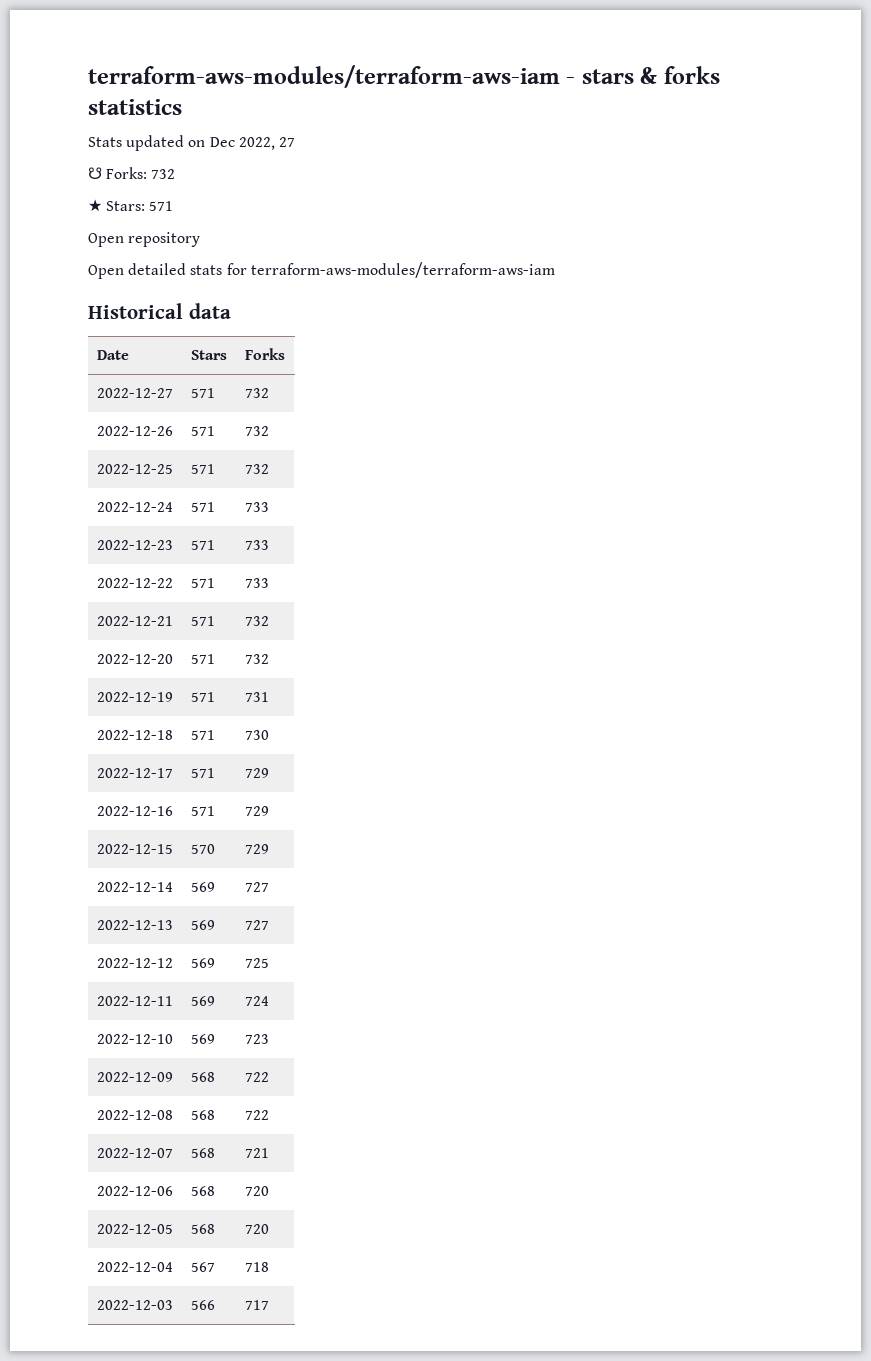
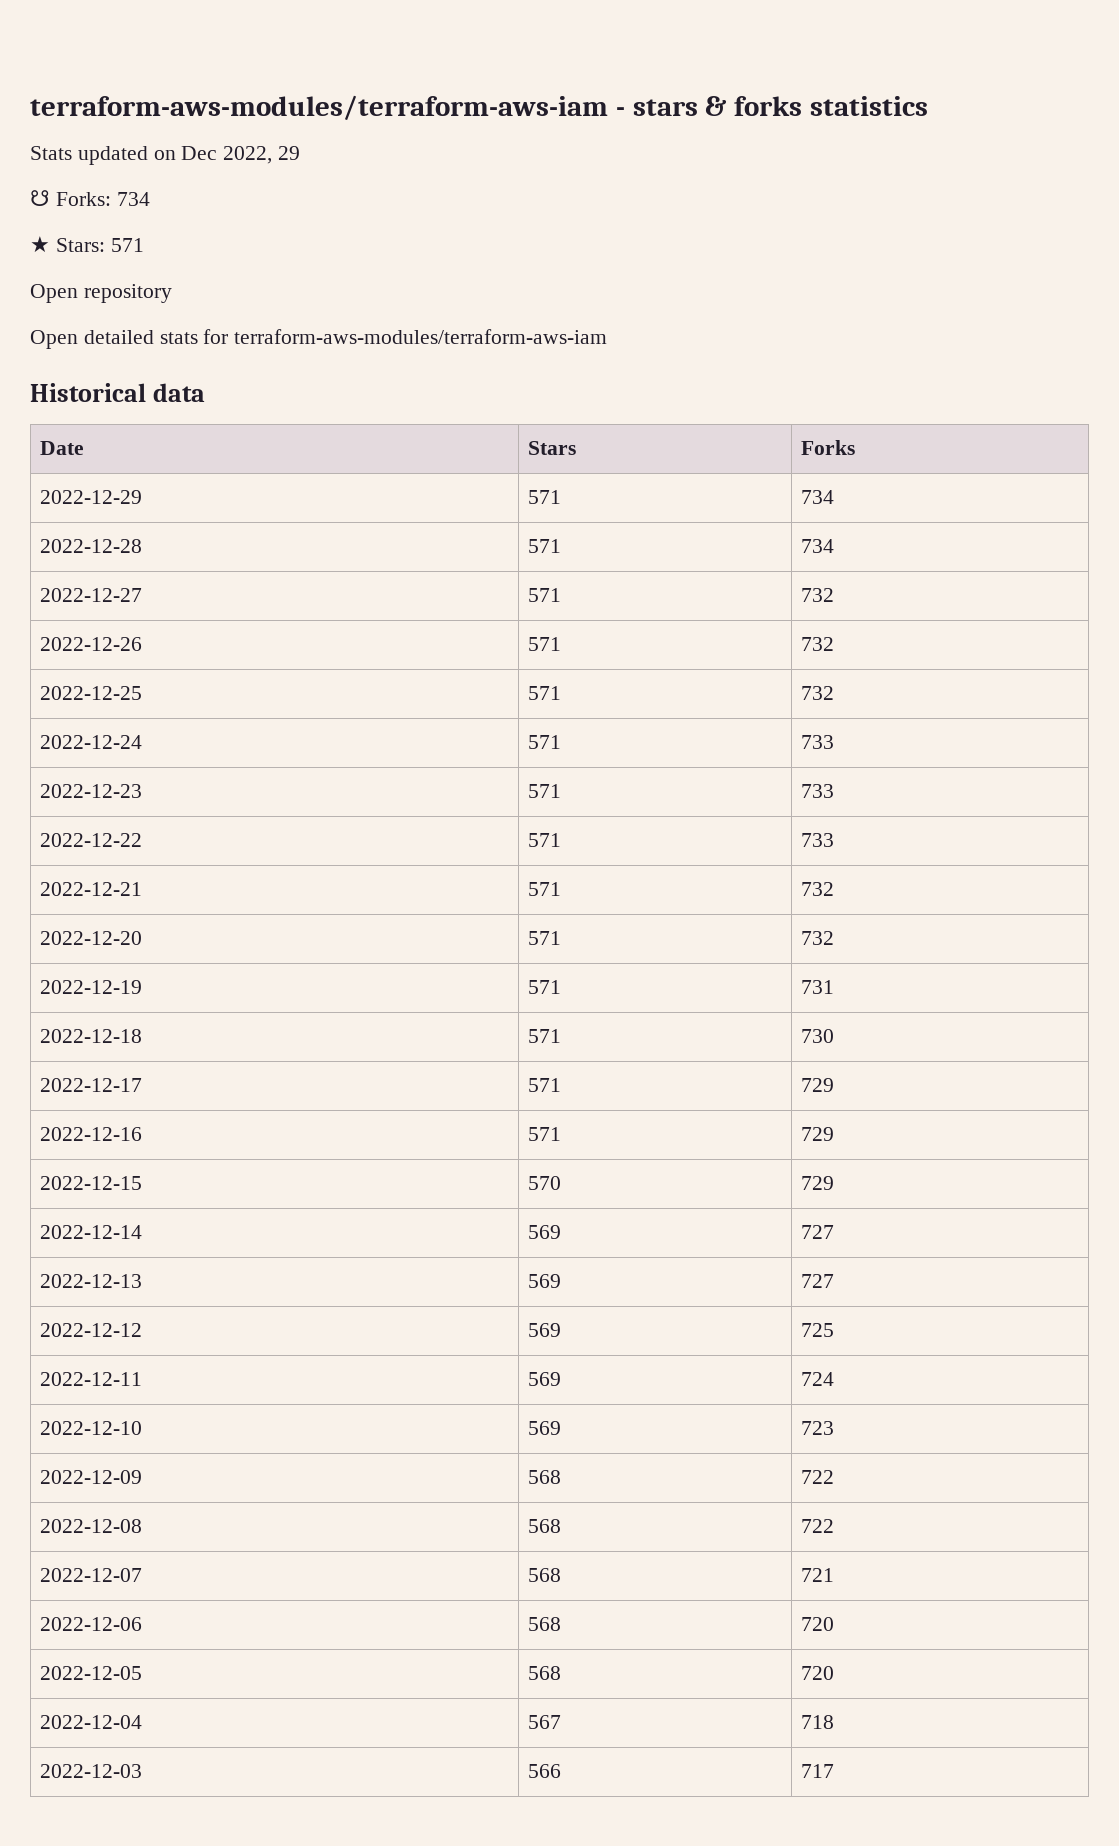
- Stats updated on Dec 2022, 27
+ Stats updated on Dec 2022, 29
- ☋ Forks: 732
+ ☋ Forks: 734
+ 2022-12-29 | 571 | 734
+ 2022-12-28 | 571 | 734

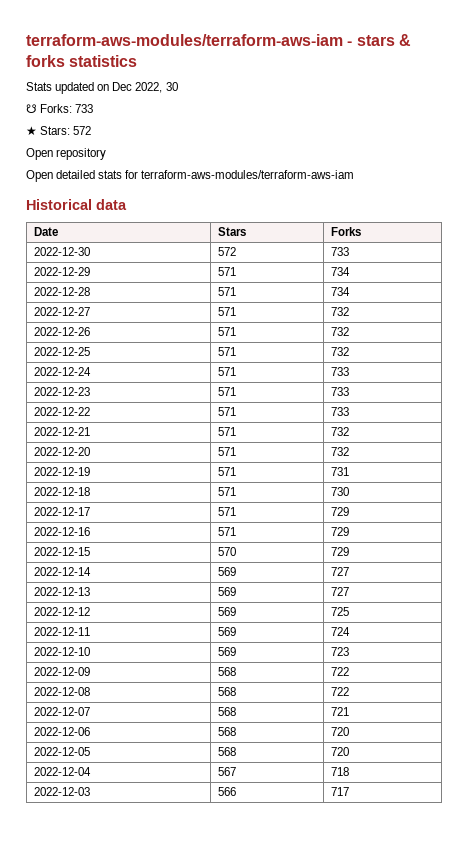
- Stats updated on Dec 2022, 29
+ Stats updated on Dec 2022, 30
- ☋ Forks: 734
+ ☋ Forks: 733
- ★ Stars: 571
+ ★ Stars: 572
+ 2022-12-30 | 572 | 733

